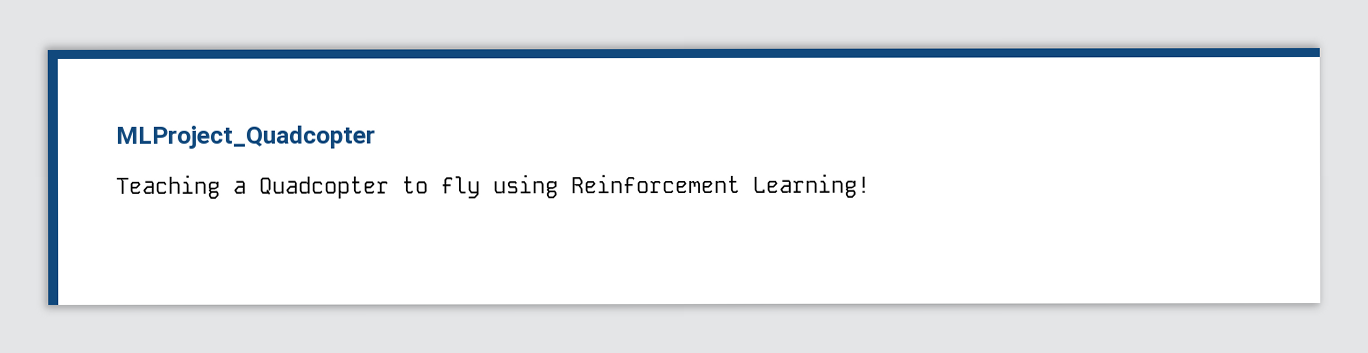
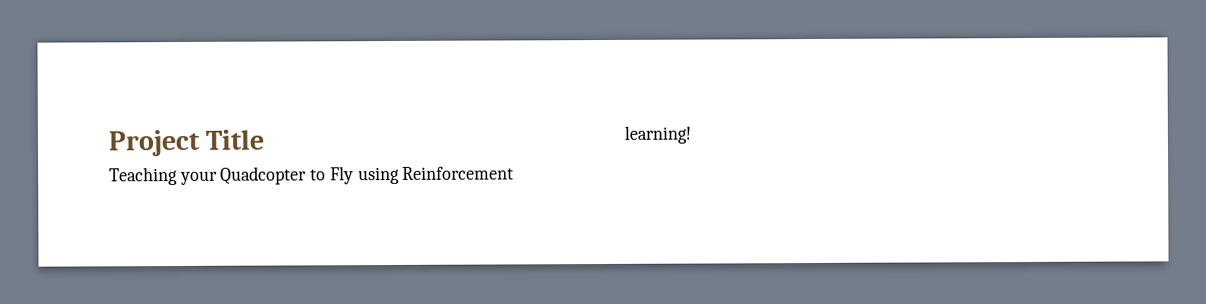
- MLProject_Quadcopter
+ Project Title
- Teaching a Quadcopter to fly using Reinforcement Learning!
+ Teaching your Quadcopter to Fly using Reinforcement learning!

